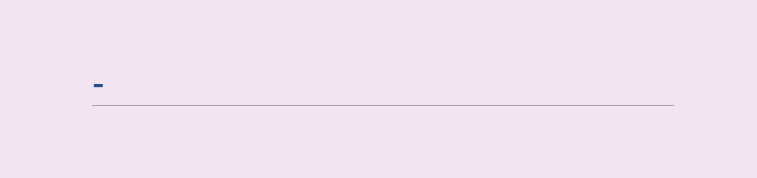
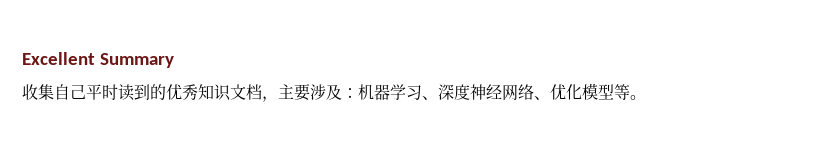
- -
+ Excellent Summary
+ 收集自己平时读到的优秀知识文档，主要涉及：机器学习、深度神经网络、优化模型等。

